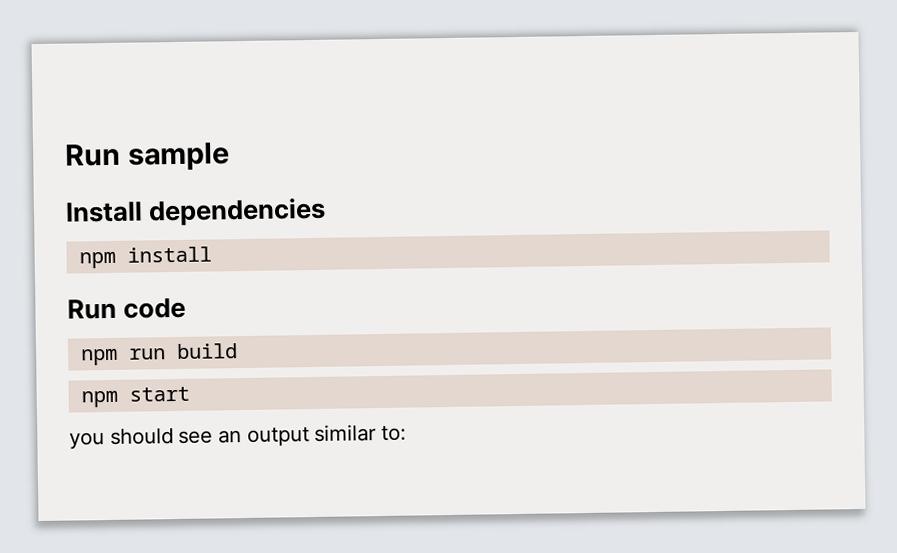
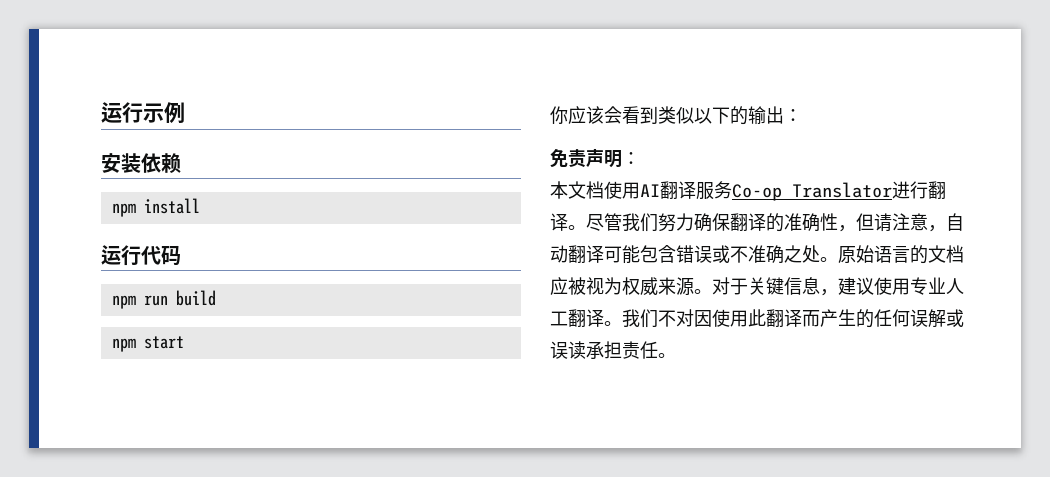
- Run sample
- Install dependencies
+ 运行示例
+ 安装依赖
- Run code
+ 运行代码
- you should see an output similar to:
+ 你应该会看到类似以下的输出：
+ 免责声明：
+ 本文档使用AI翻译服务Co-op Translator进行翻译。尽管我们努力确保翻译的准确性，但请注意，自动翻译可能包含错误或不准确之处。原始语言的文档应被视为权威来源。对于关键信息，建议使用专业人工翻译。我们不对因使用此翻译而产生的任何误解或误读承担责任。

